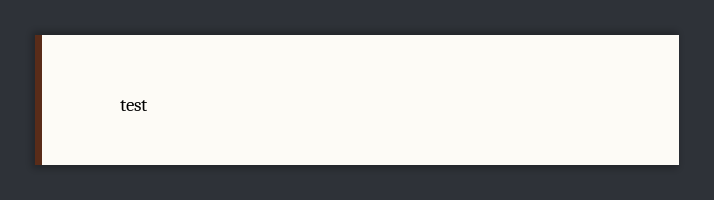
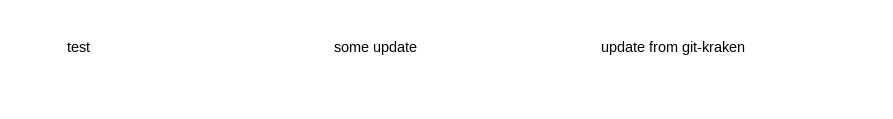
+ some update
+ update from git-kraken

